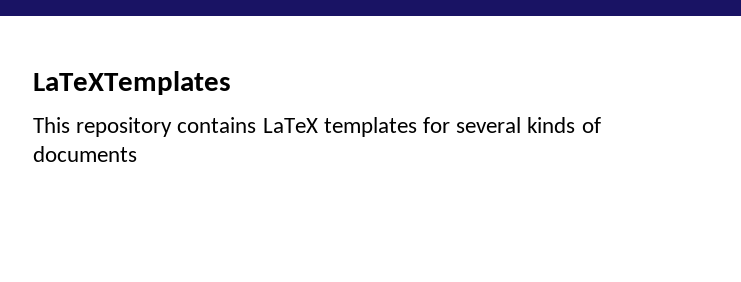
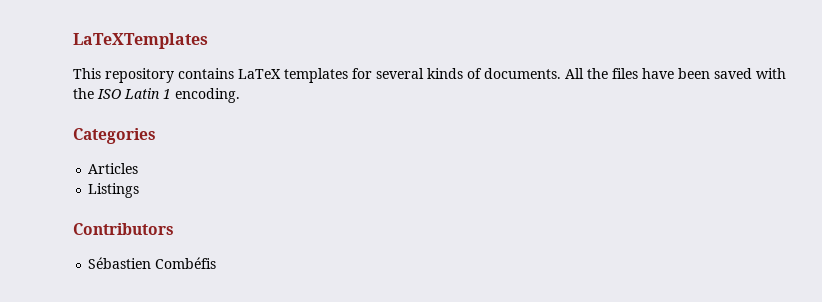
- This repository contains LaTeX templates for several kinds of documents
+ This repository contains LaTeX templates for several kinds of documents. All the files have been saved with the ISO Latin 1 encoding.
+ Categories
+ Articles
+ Listings
+ Contributors
+ Sébastien Combéfis

